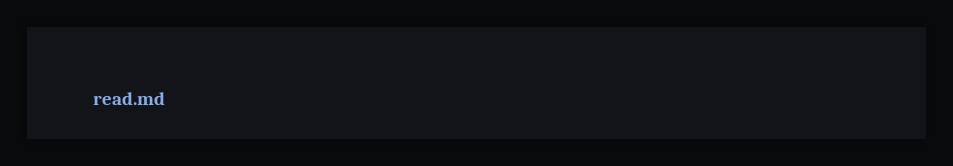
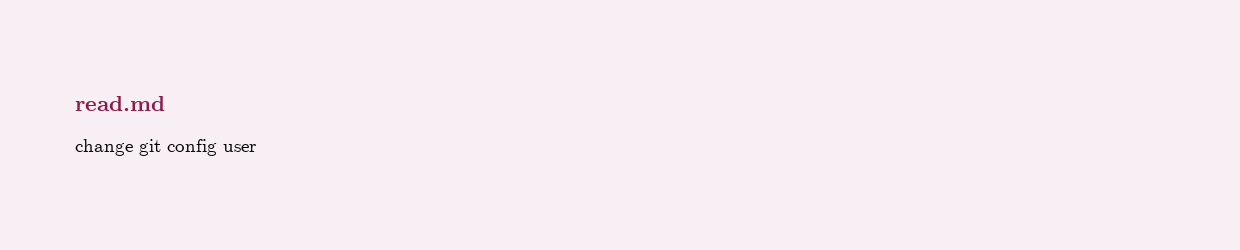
+ change git config user

